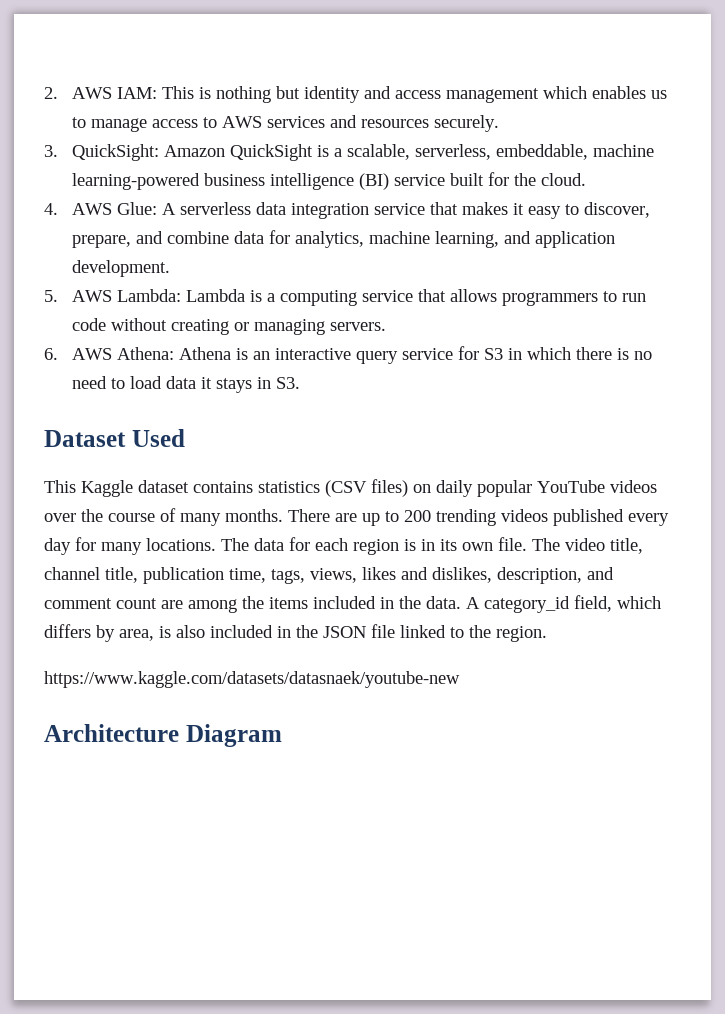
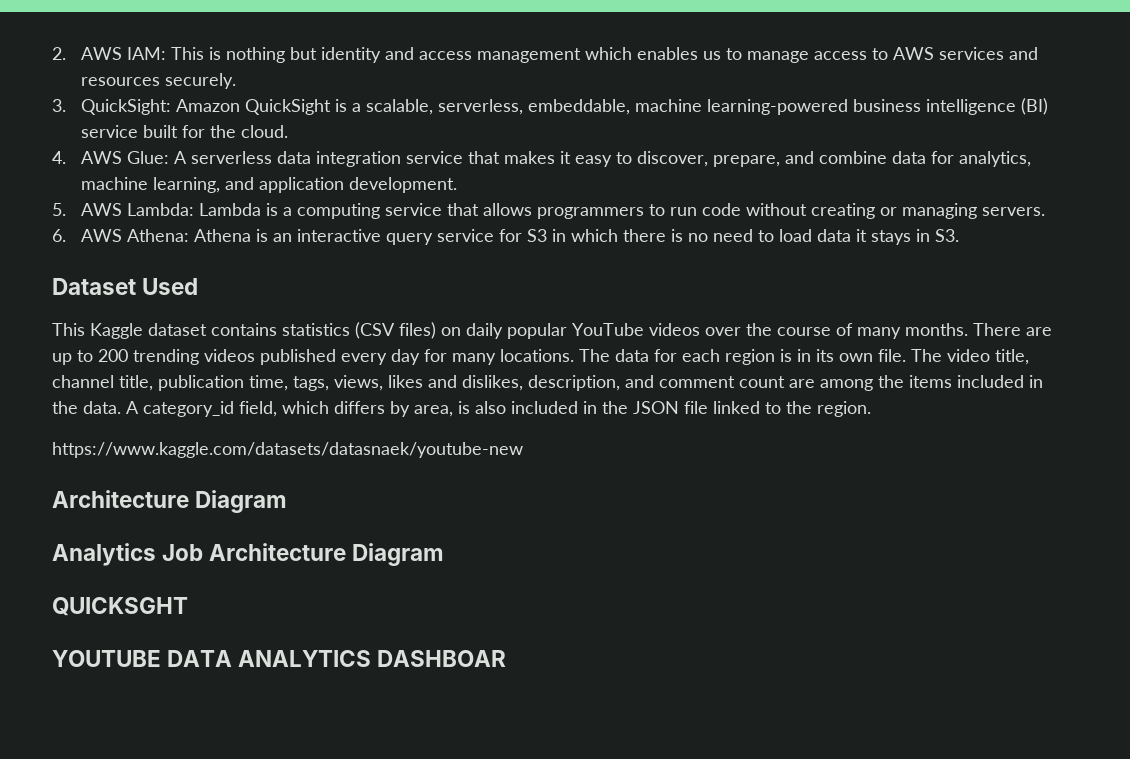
+ Analytics Job Architecture Diagram
+ QUICKSGHT
+ YOUTUBE DATA ANALYTICS DASHBOAR

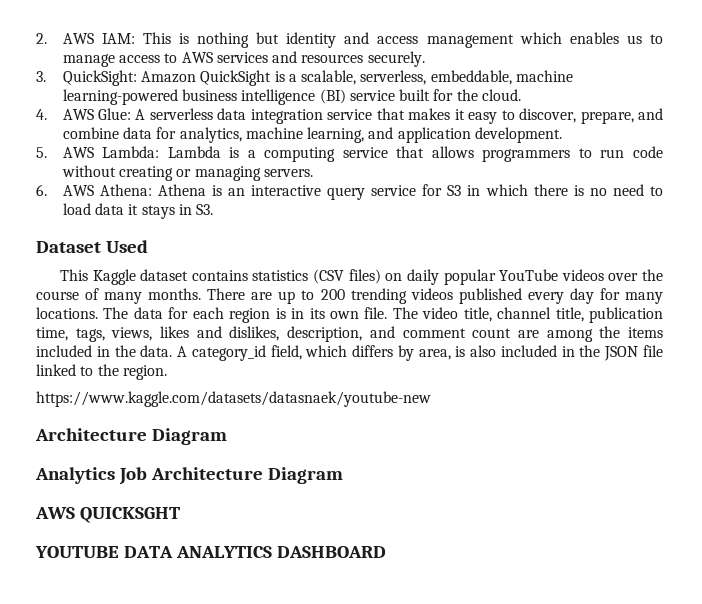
- QUICKSGHT
+ AWS QUICKSGHT
- YOUTUBE DATA ANALYTICS DASHBOAR
+ YOUTUBE DATA ANALYTICS DASHBOARD

